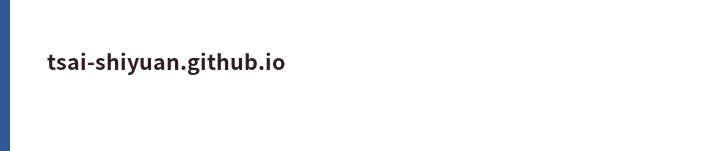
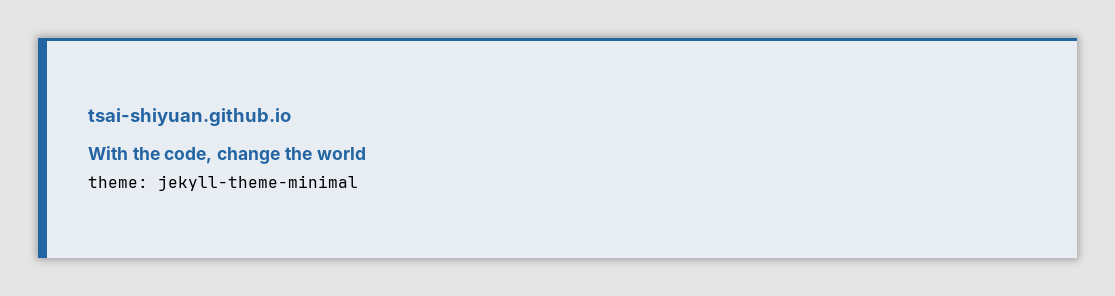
+ With the code, change the world
+ theme: jekyll-theme-minimal

